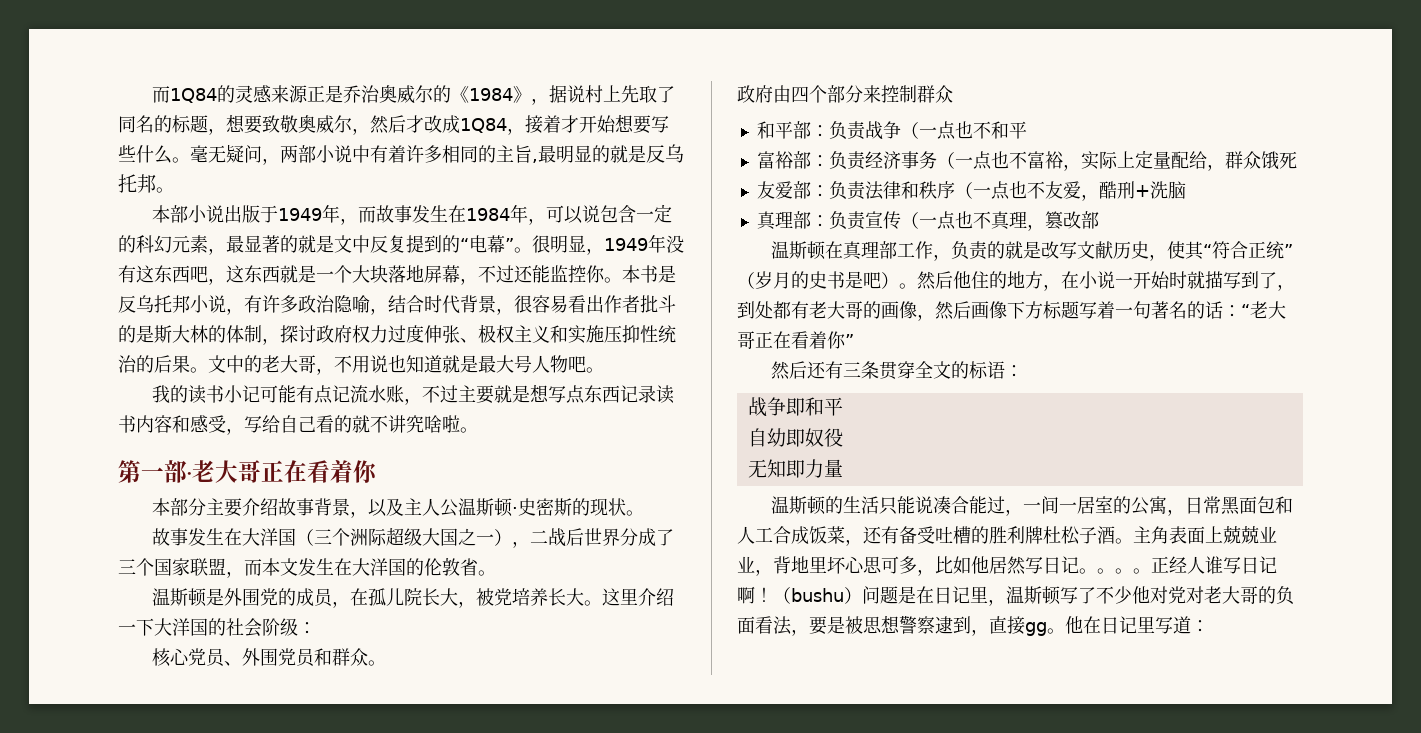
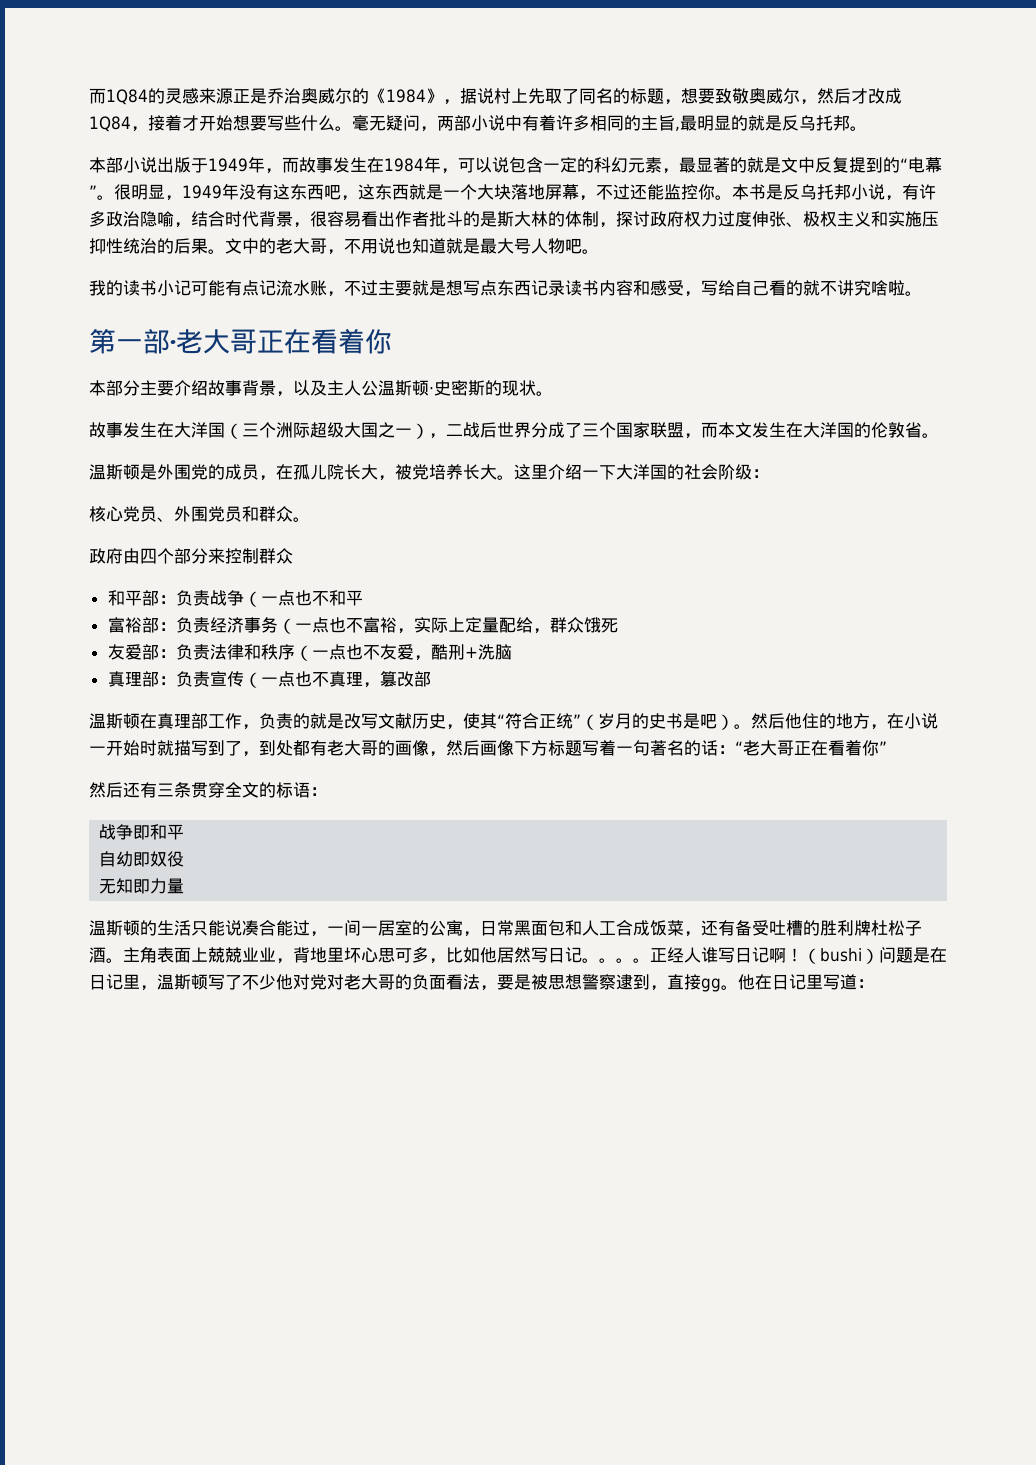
- （bushu）问题是在日记里，温斯顿写了不少他对党对老大哥的负面看法，要是被思想警察逮到，直接gg。
+ （bushi）问题是在日记里，温斯顿写了不少他对党对老大哥的负面看法，要是被思想警察逮到，直接gg。

